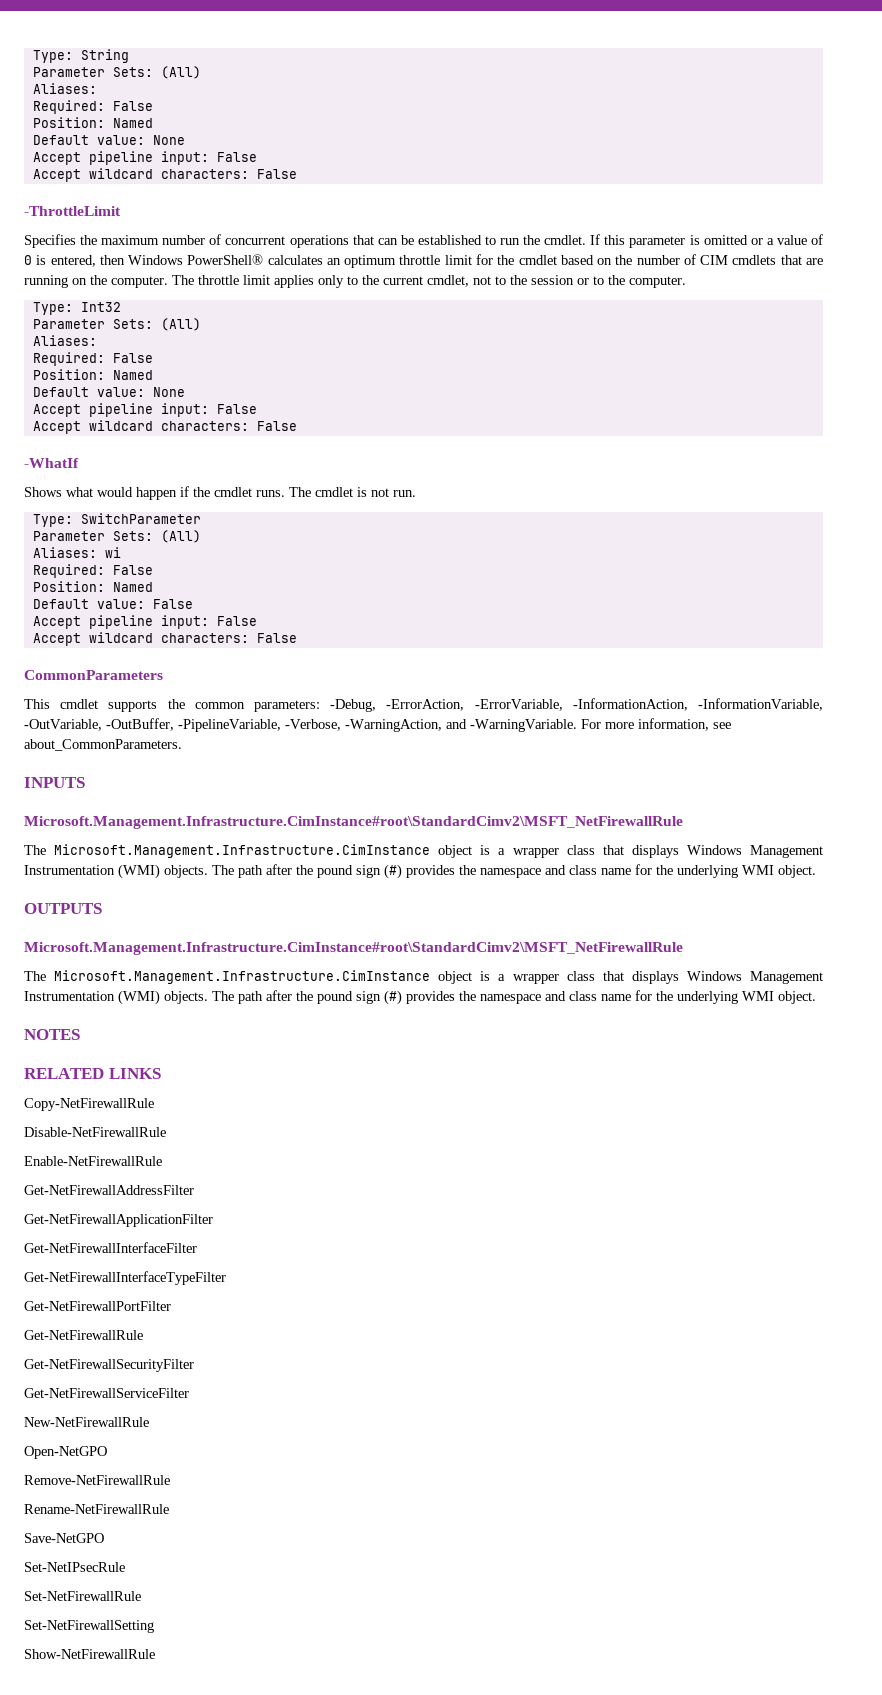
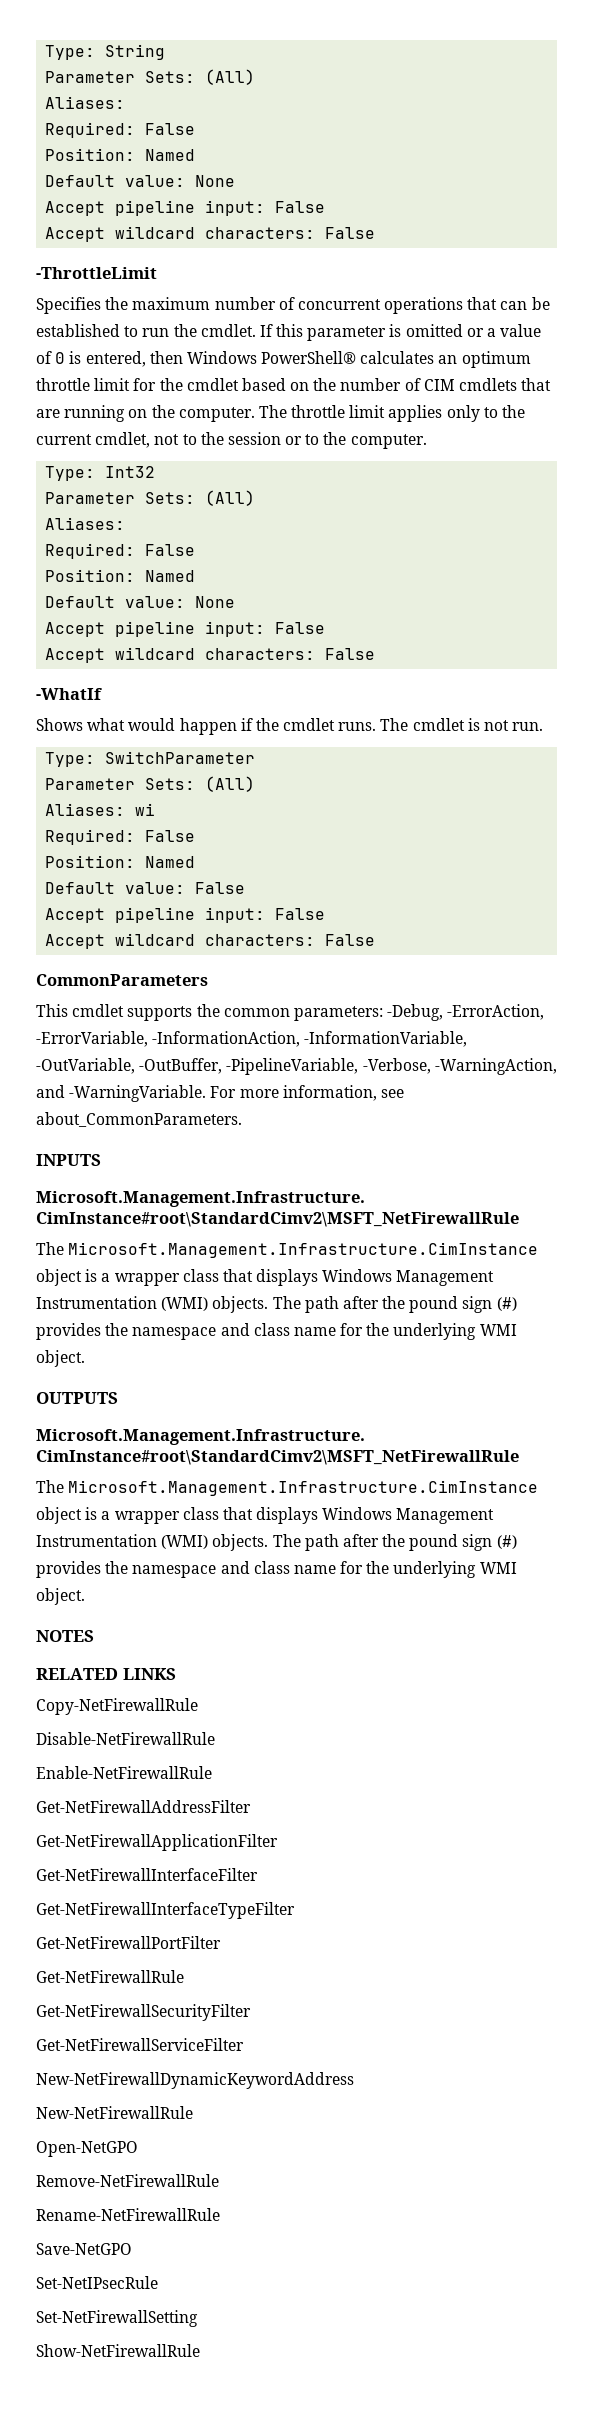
+ New-NetFirewallDynamicKeywordAddress
- Set-NetFirewallRule

